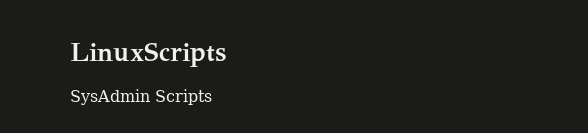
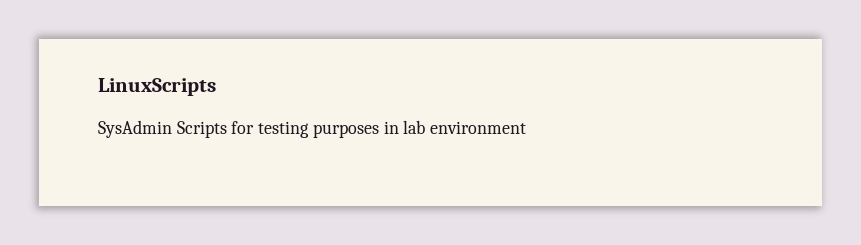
- SysAdmin Scripts
+ SysAdmin Scripts for testing purposes in lab environment

